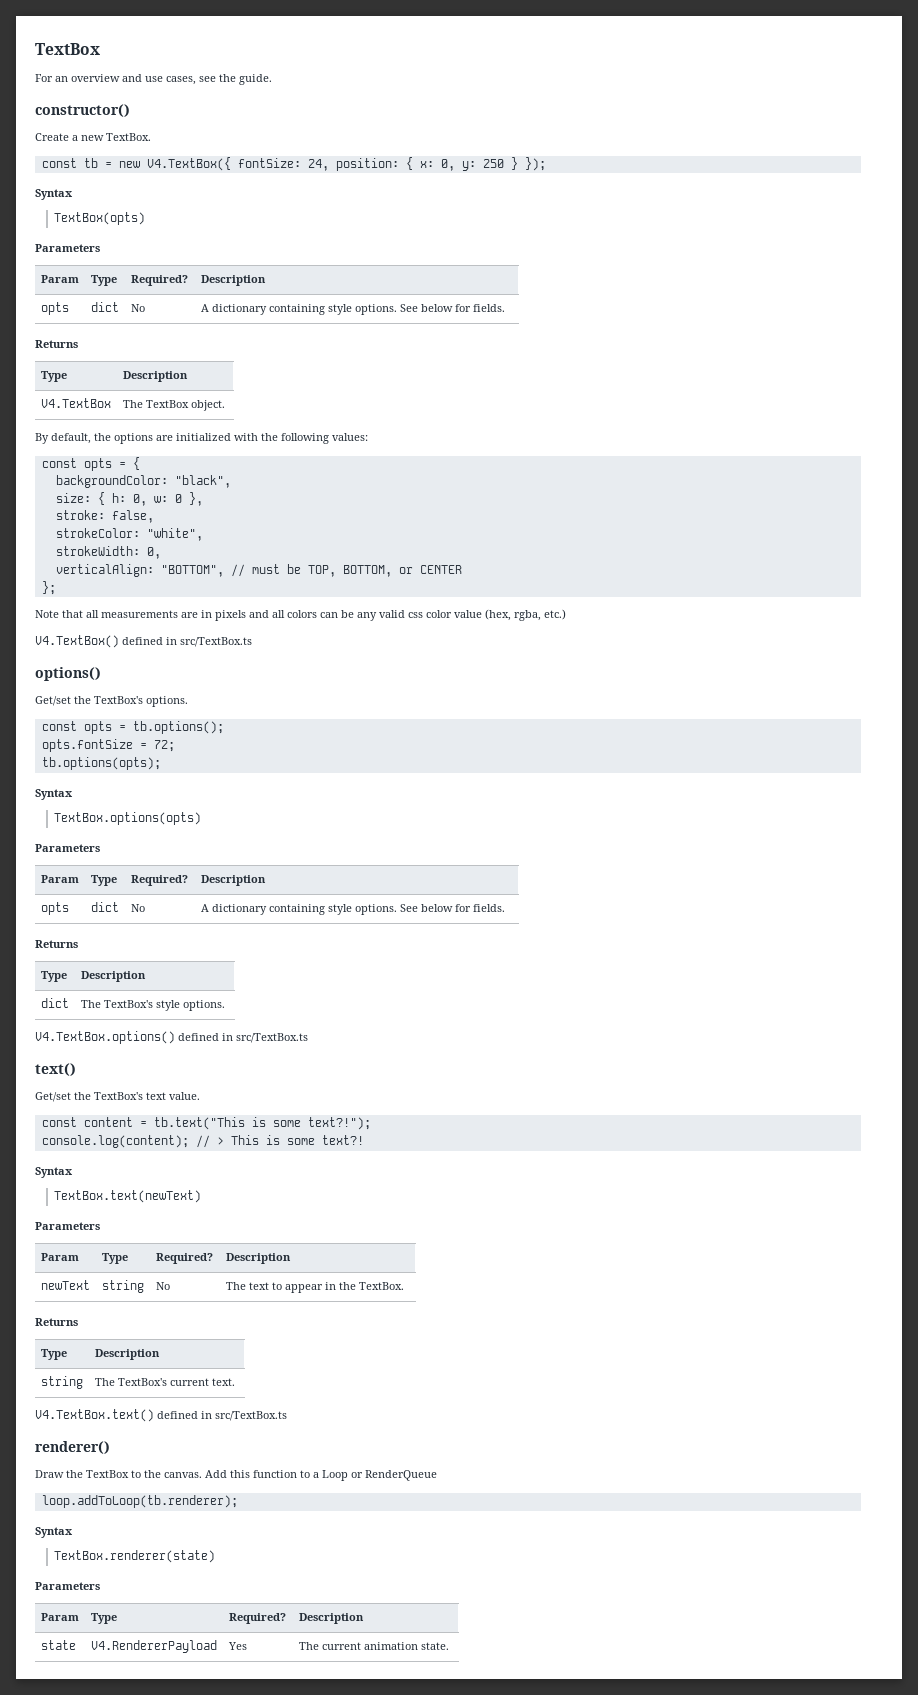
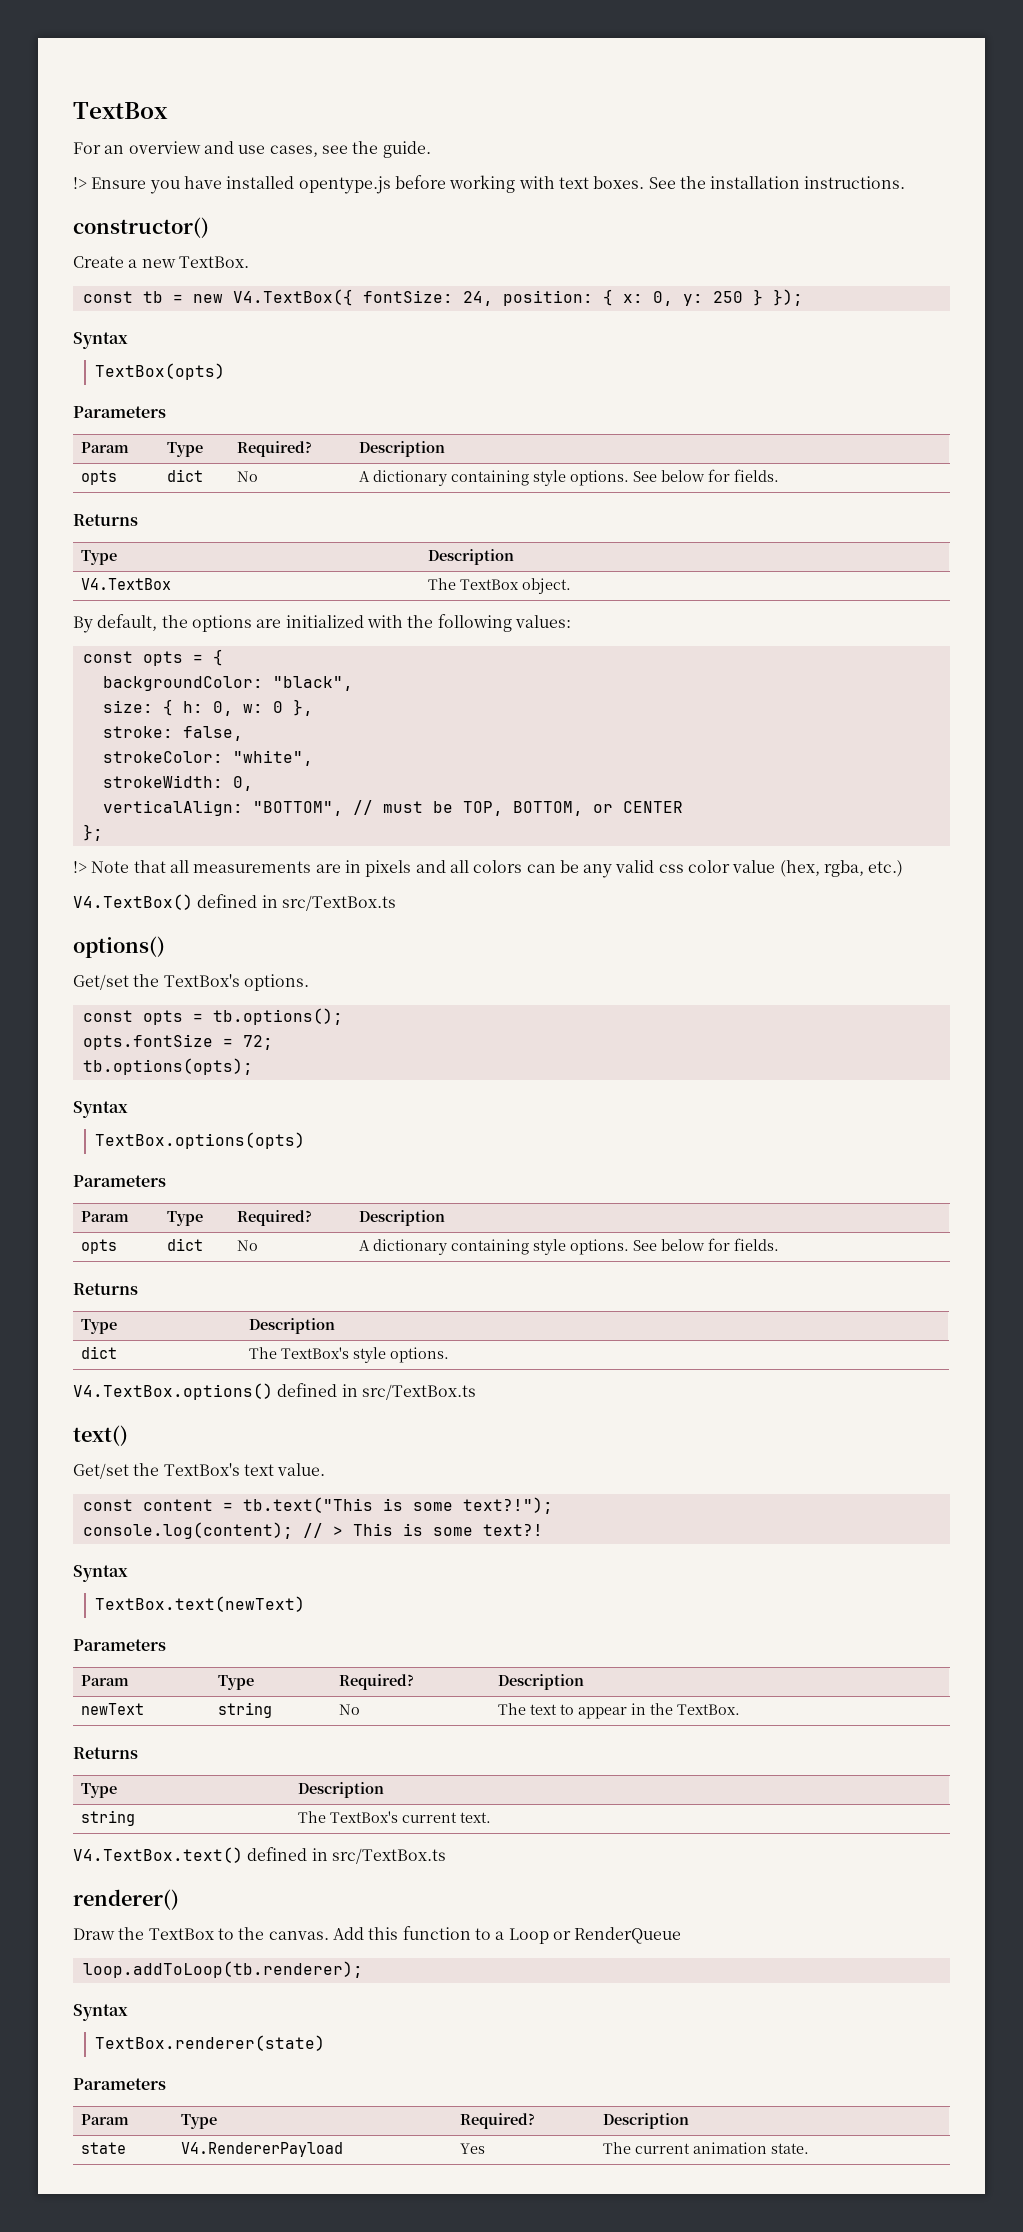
+ !> Ensure you have installed opentype.js before working with text boxes. See the installation instructions.
- Note that all measurements are in pixels and all colors can be any valid css color value (hex, rgba, etc.)
+ !> Note that all measurements are in pixels and all colors can be any valid css color value (hex, rgba, etc.)

